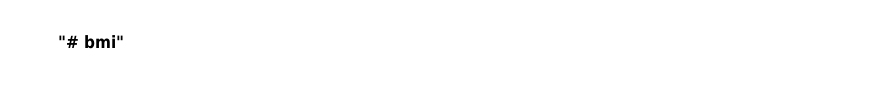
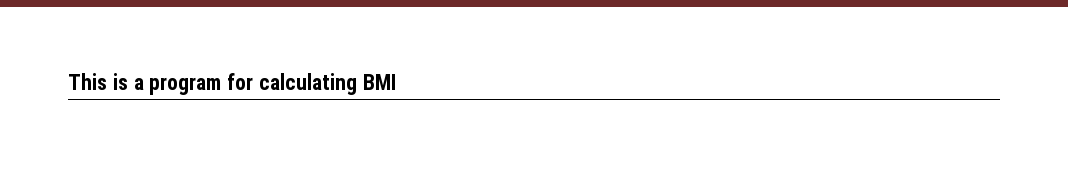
- "# bmi"
+ This is a program for calculating BMI

